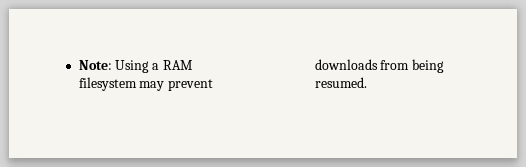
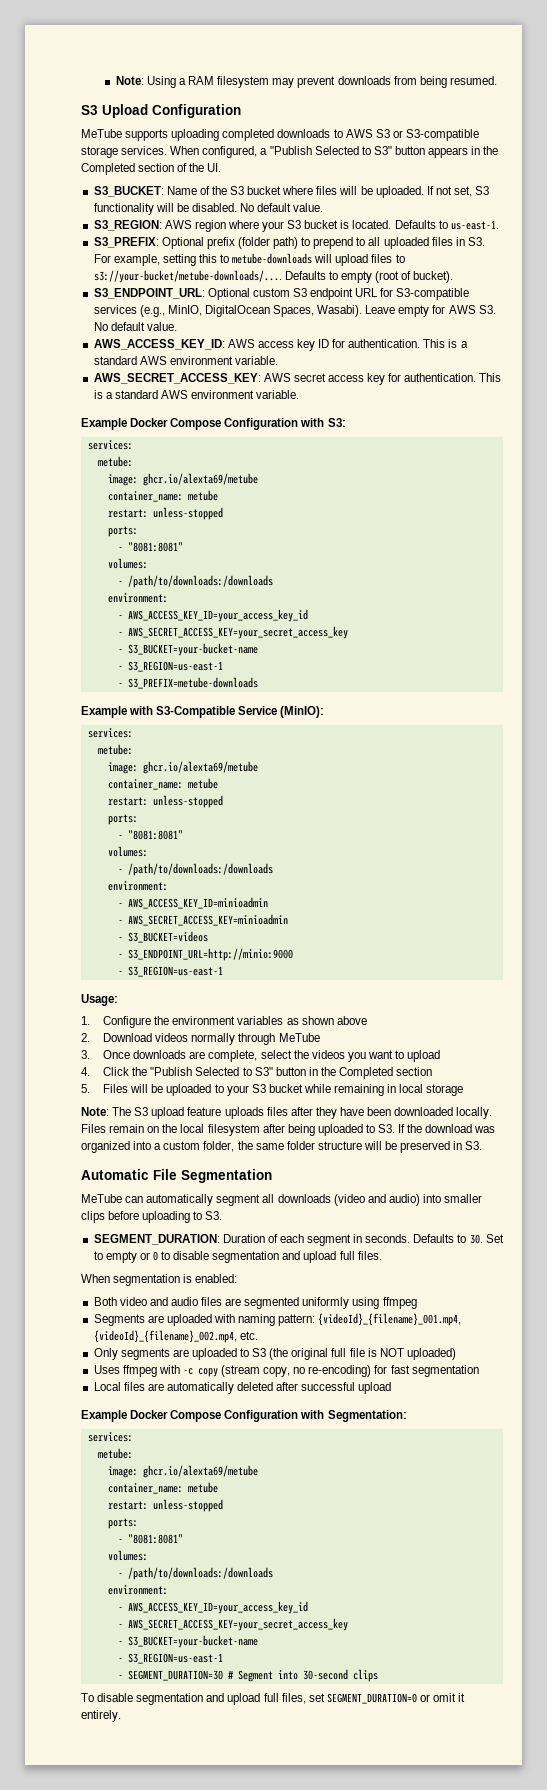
+ S3 Upload Configuration
+ MeTube supports uploading completed downloads to AWS S3 or S3-compatible storage services. When configured, a "Publish Selected to S3" button appears in the Completed section of the UI.
+ S3_BUCKET: Name of the S3 bucket where files will be uploaded. If not set, S3 functionality will be disabled. No default value.
+ S3_REGION: AWS region where your S3 bucket is located. Defaults to us-east-1.
+ S3_PREFIX: Optional prefix (folder path) to prepend to all uploaded files in S3. For example, setting this to metube-downloads will upload files to s3://your-bucket/metube-downloads/.... Defaults to empty (root of bucket).
+ S3_ENDPOINT_URL: Optional custom S3 endpoint URL for S3-compatible services (e.g., MinIO, DigitalOcean Spaces, Wasabi). Leave empty for AWS S3. No default value.
+ AWS_ACCESS_KEY_ID: AWS access key ID for authentication. This is a standard AWS environment variable.
+ AWS_SECRET_ACCESS_KEY: AWS secret access key for authentication. This is a standard AWS environment variable.
+ Example Docker Compose Configuration with S3:
+ services:
+ metube:
+ image: ghcr.io/alexta69/metube
+ container_name: metube
+ restart: unless-stopped
+ ports:
+ - "8081:8081"
+ volumes:
+ - /path/to/downloads:/downloads
+ environment:
+ - AWS_ACCESS_KEY_ID=your_access_key_id
+ - AWS_SECRET_ACCESS_KEY=your_secret_access_key
+ - S3_BUCKET=your-bucket-name
+ - S3_REGION=us-east-1
+ - S3_PREFIX=metube-downloads
+ Example with S3-Compatible Service (MinIO):
+ services:
+ metube:
+ image: ghcr.io/alexta69/metube
+ container_name: metube
+ restart: unless-stopped
+ ports:
+ - "8081:8081"
+ volumes:
+ - /path/to/downloads:/downloads
+ environment:
+ - AWS_ACCESS_KEY_ID=minioadmin
+ - AWS_SECRET_ACCESS_KEY=minioadmin
+ - S3_BUCKET=videos
+ - S3_ENDPOINT_URL=http://minio:9000
+ - S3_REGION=us-east-1
+ Usage:
+ 1. Configure the environment variables as shown above
+ 2. Download videos normally through MeTube
+ 3. Once downloads are complete, select the videos you want to upload
+ 4. Click the "Publish Selected to S3" button in the Completed section
+ 5. Files will be uploaded to your S3 bucket while remaining in local storage
+ Note: The S3 upload feature uploads files after they have been downloaded locally. Files remain on the local filesystem after being uploaded to S3. If the download was organized into a custom folder, the same folder structure will be preserved in S3.
+ Automatic File Segmentation
+ MeTube can automatically segment all downloads (video and audio) into smaller clips before uploading to S3.
+ SEGMENT_DURATION: Duration of each segment in seconds. Defaults to 30. Set to empty or 0 to disable segmentation and upload full files.
+ When segmentation is enabled:
+ Both video and audio files are segmented uniformly using ffmpeg
+ Segments are uploaded with naming pattern: {videoId}_{filename}_001.mp4, {videoId}_{filename}_002.mp4, etc.
+ Only segments are uploaded to S3 (the original full file is NOT uploaded)
+ Uses ffmpeg with -c copy (stream copy, no re-encoding) for fast segmentation
+ Local files are automatically deleted after successful upload
+ Example Docker Compose Configuration with Segmentation:
+ services:
+ metube:
+ image: ghcr.io/alexta69/metube
+ container_name: metube
+ restart: unless-stopped
+ ports:
+ - "8081:8081"
+ volumes:
+ - /path/to/downloads:/downloads
+ environment:
+ - AWS_ACCESS_KEY_ID=your_access_key_id
+ - AWS_SECRET_ACCESS_KEY=your_secret_access_key
+ - S3_BUCKET=your-bucket-name
+ - S3_REGION=us-east-1
+ - SEGMENT_DURATION=30 # Segment into 30-second clips
+ To disable segmentation and upload full files, set SEGMENT_DURATION=0 or omit it entirely.

